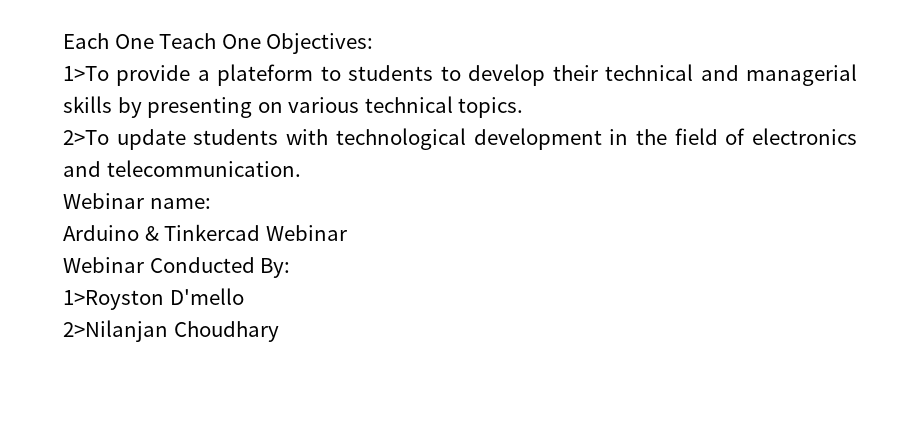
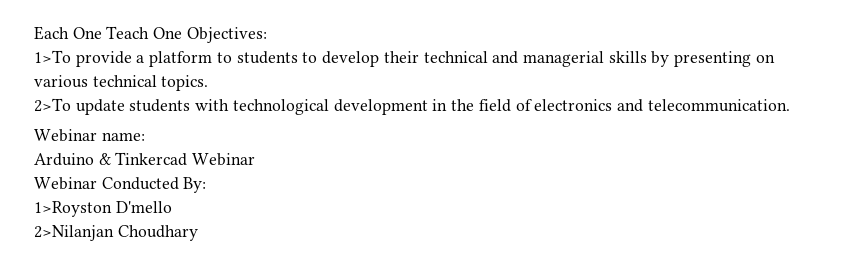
- 1>To provide a plateform to students to develop their technical and managerial skills by presenting on various technical topics.
+ 1>To provide a platform to students to develop their technical and managerial skills by presenting on various technical topics.

